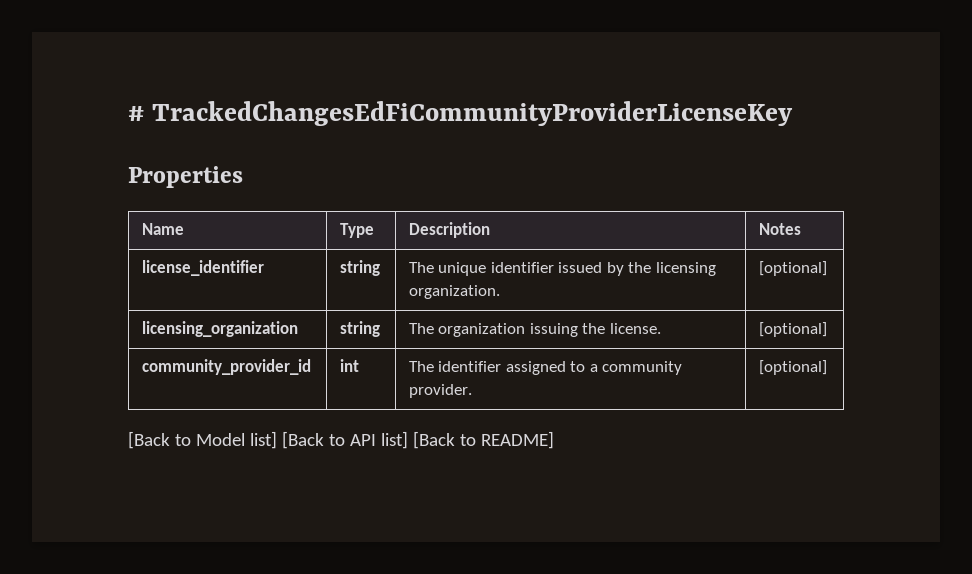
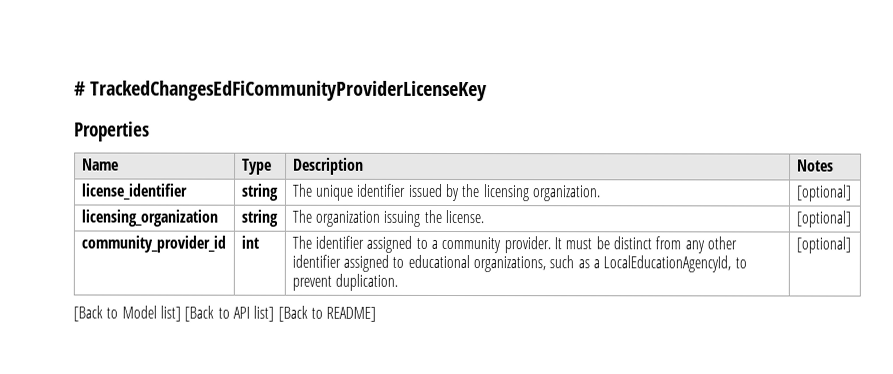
- community_provider_id | int | The identifier assigned to a community provider. | [optional]
+ community_provider_id | int | The identifier assigned to a community provider. It must be distinct from any other identifier assigned to educational organizations, such as a LocalEducationAgencyId, to prevent duplication. | [optional]

